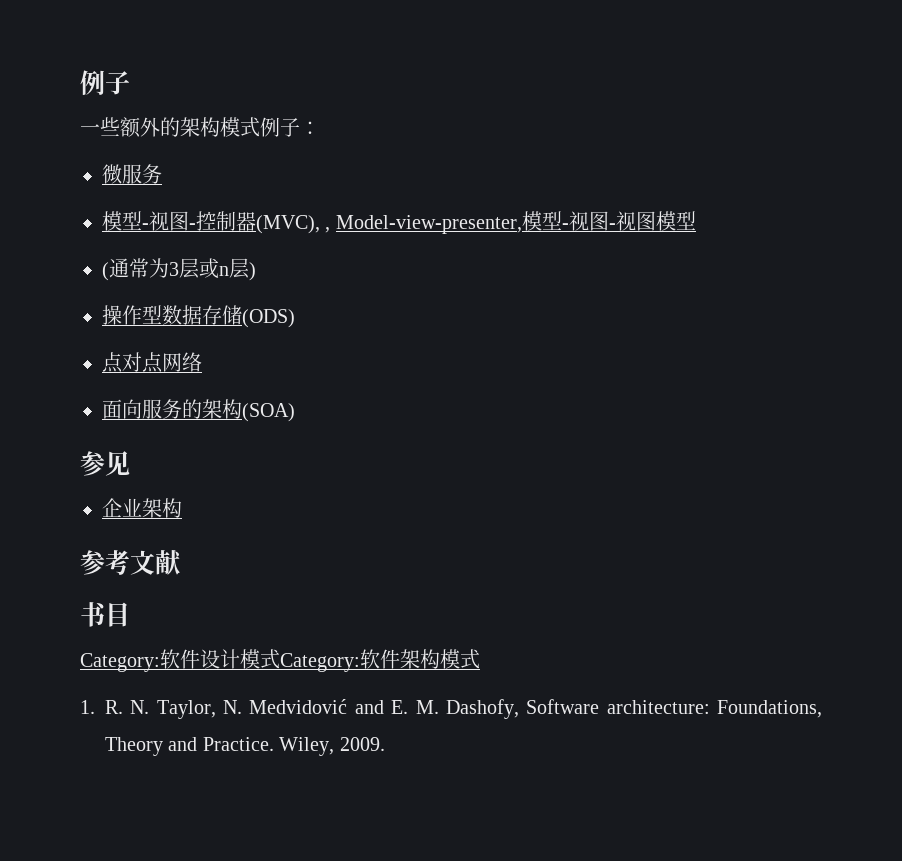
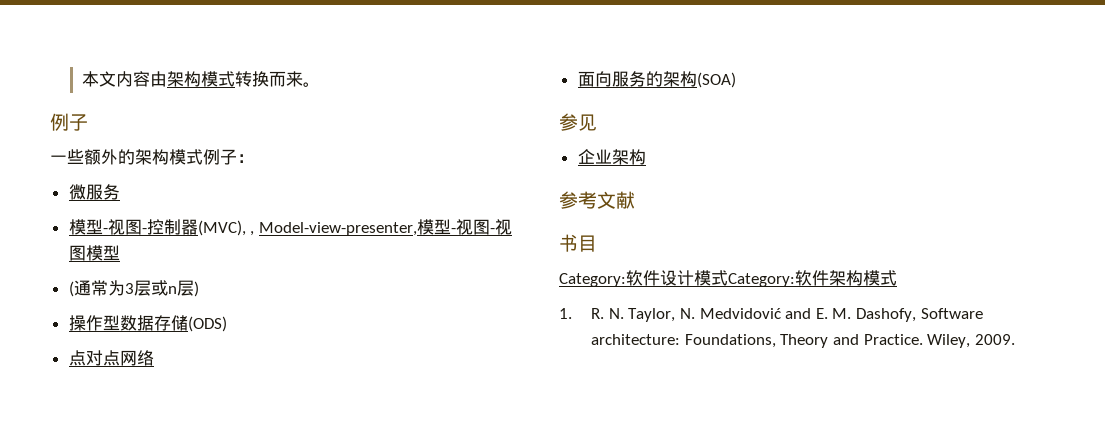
+ 本文内容由架构模式转换而来。

